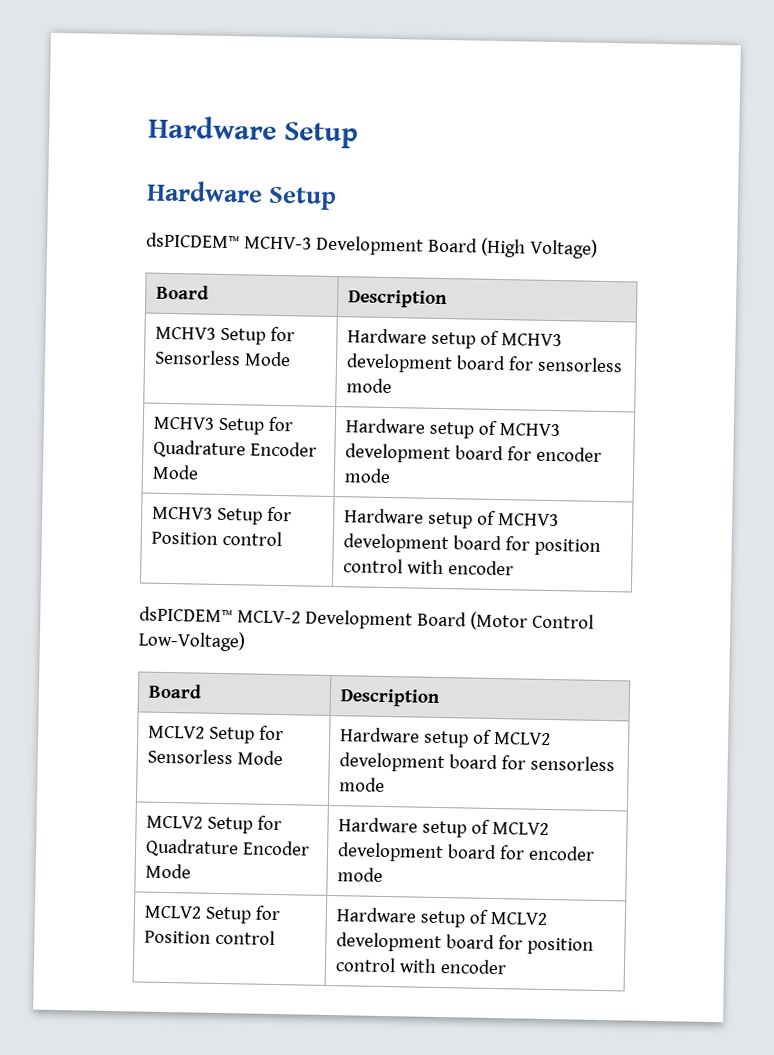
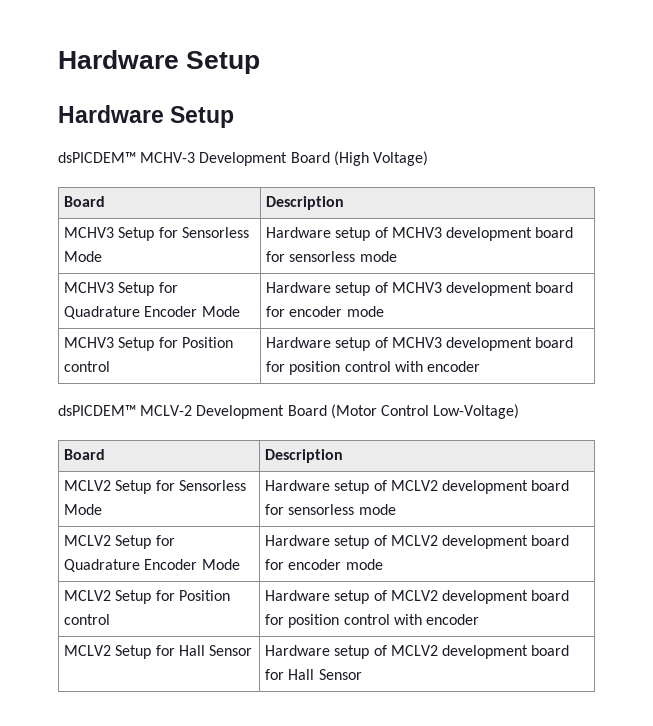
+ MCLV2 Setup for Hall Sensor | Hardware setup of MCLV2 development board for Hall Sensor

